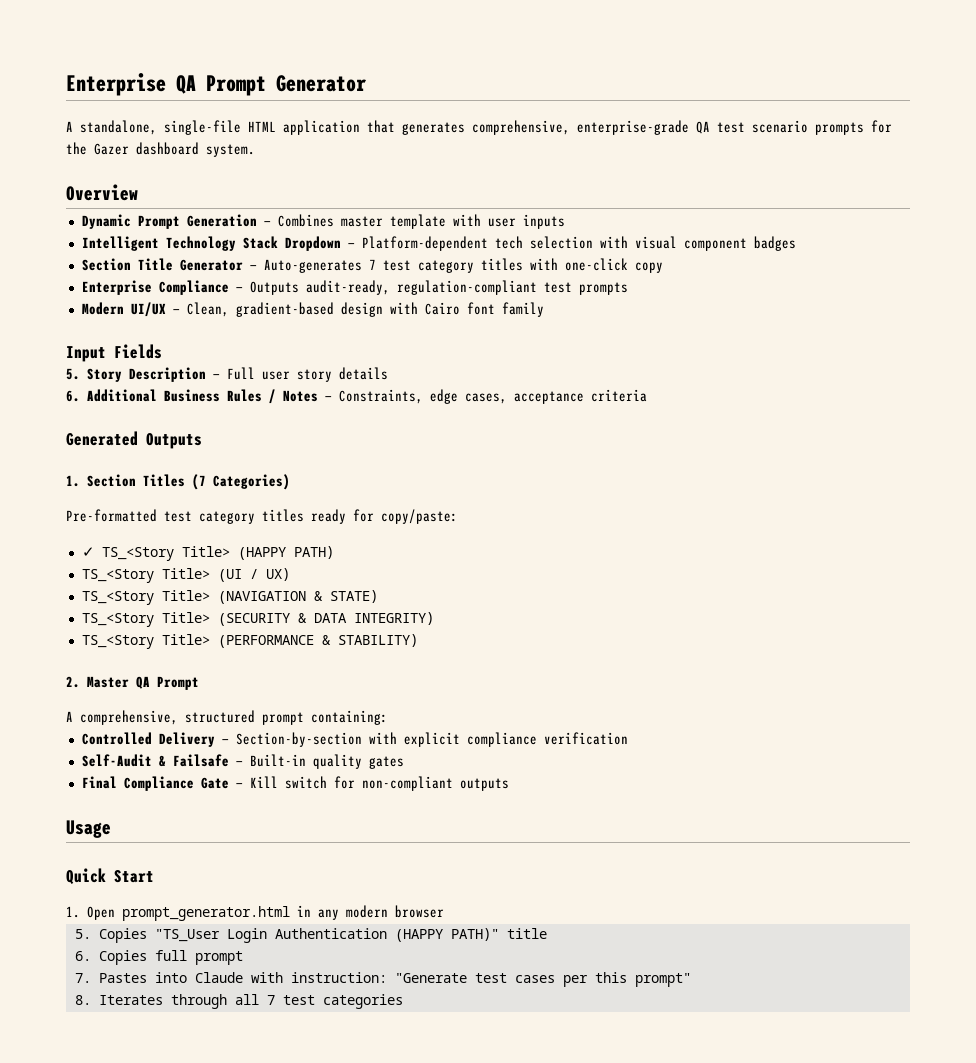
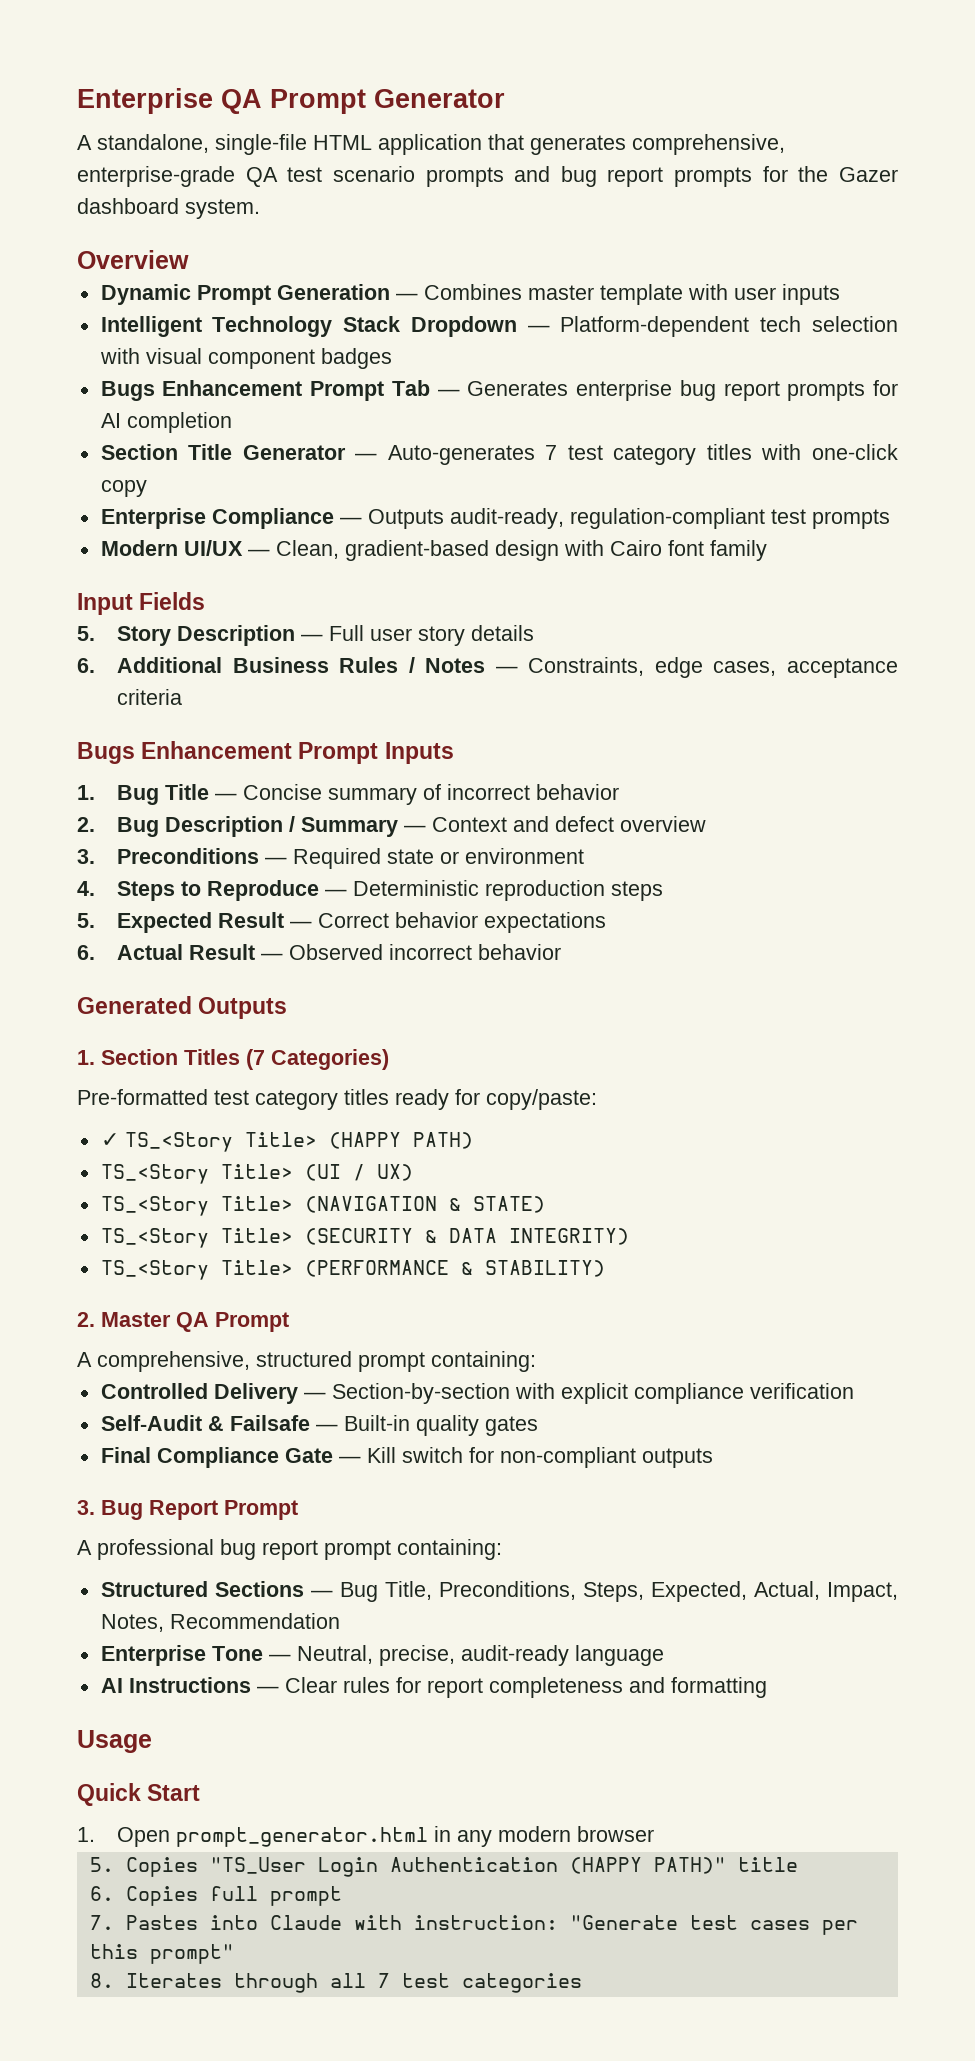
- A standalone, single-file HTML application that generates comprehensive, enterprise-grade QA test scenario prompts for the Gazer dashboard system.
+ A standalone, single-file HTML application that generates comprehensive, enterprise-grade QA test scenario prompts and bug report prompts for the Gazer dashboard system.
+ Bugs Enhancement Prompt Tab — Generates enterprise bug report prompts for AI completion
+ Bugs Enhancement Prompt Inputs
+ 1. Bug Title — Concise summary of incorrect behavior
+ 2. Bug Description / Summary — Context and defect overview
+ 3. Preconditions — Required state or environment
+ 4. Steps to Reproduce — Deterministic reproduction steps
+ 5. Expected Result — Correct behavior expectations
+ 6. Actual Result — Observed incorrect behavior
+ 3. Bug Report Prompt
+ A professional bug report prompt containing:
+ Structured Sections — Bug Title, Preconditions, Steps, Expected, Actual, Impact, Notes, Recommendation
+ Enterprise Tone — Neutral, precise, audit-ready language
+ AI Instructions — Clear rules for report completeness and formatting

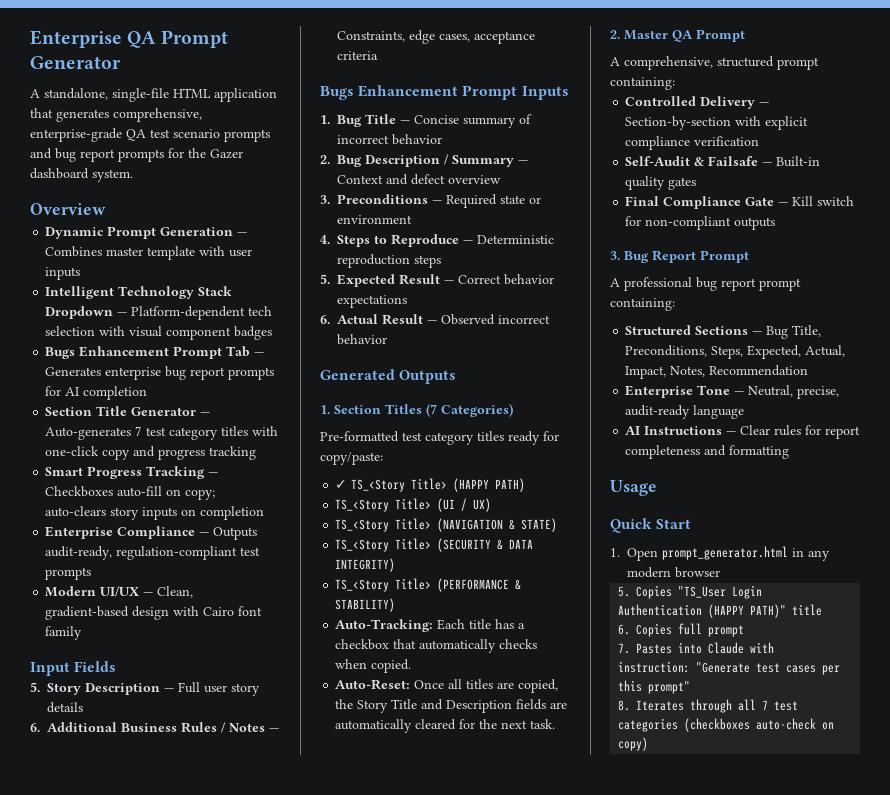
- Section Title Generator — Auto-generates 7 test category titles with one-click copy
+ Section Title Generator — Auto-generates 7 test category titles with one-click copy and progress tracking
+ Smart Progress Tracking — Checkboxes auto-fill on copy; auto-clears story inputs on completion
+ Auto-Tracking: Each title has a checkbox that automatically checks when copied.
+ Auto-Reset: Once all titles are copied, the Story Title and Description fields are automatically cleared for the next task.
- 8. Iterates through all 7 test categories
+ 8. Iterates through all 7 test categories (checkboxes auto-check on copy)

